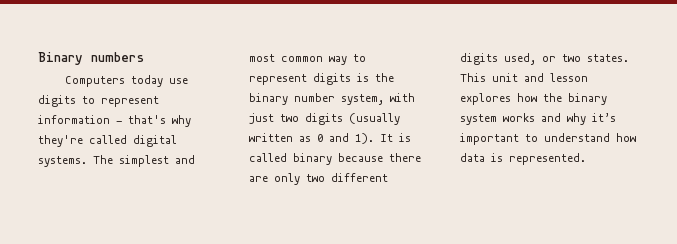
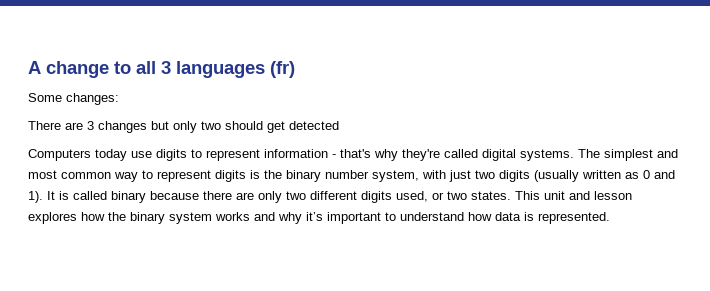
- Binary numbers
+ A change to all 3 languages (fr)
+ Some changes:
+ There are 3 changes but only two should get detected

